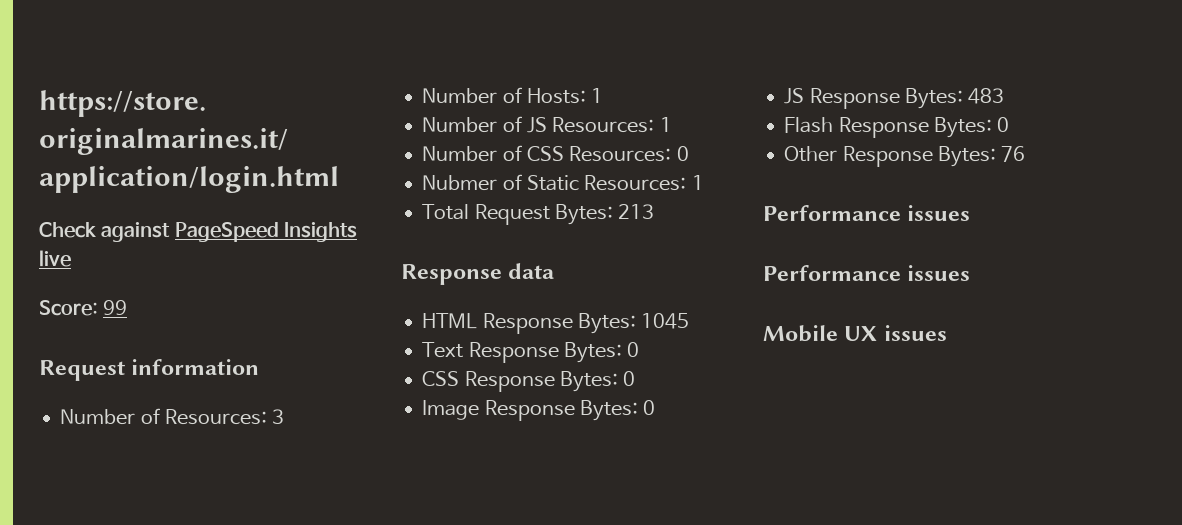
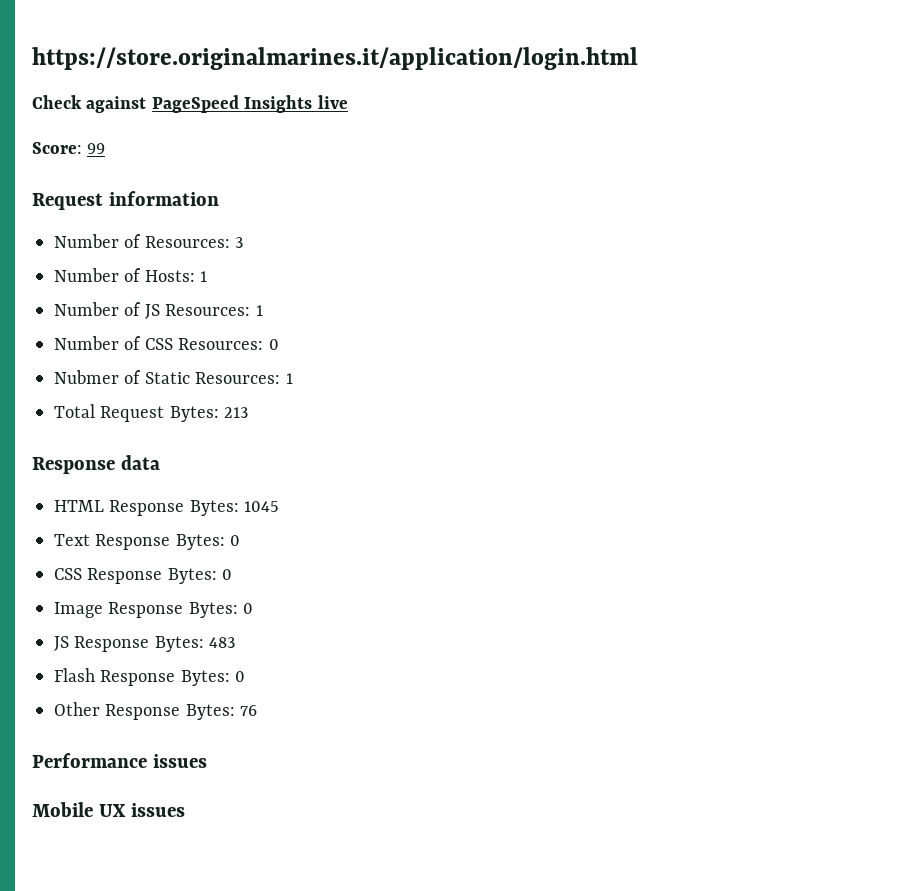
  Other Response Bytes: 76
- Performance issues

